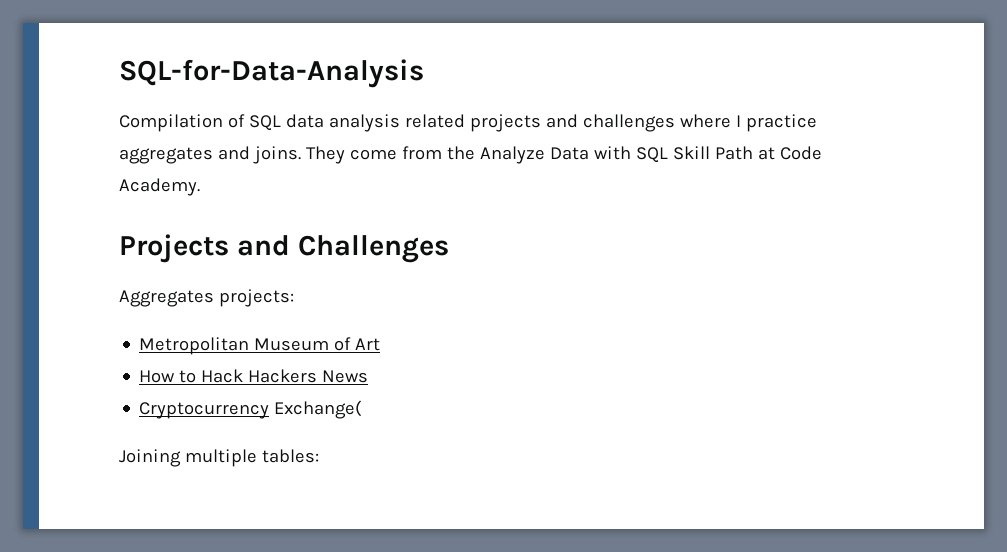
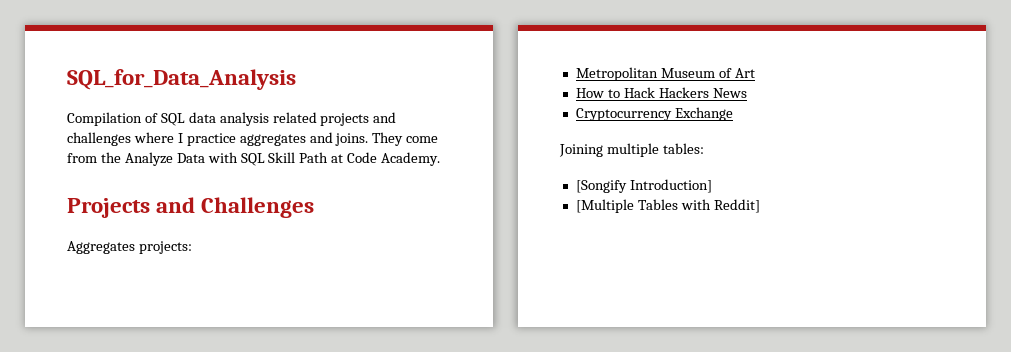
- SQL-for-Data-Analysis
+ SQL_for_Data_Analysis
- Cryptocurrency Exchange(
+ Cryptocurrency Exchange
+ [Songify Introduction]
+ [Multiple Tables with Reddit]

